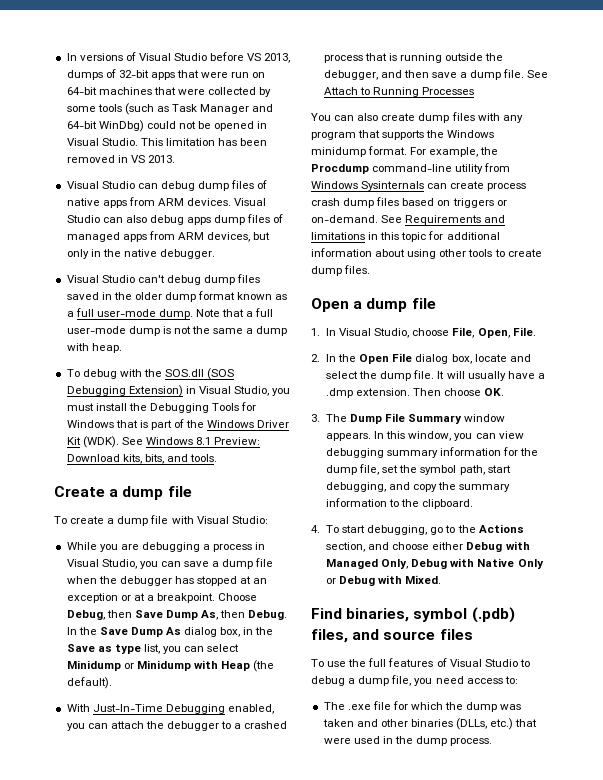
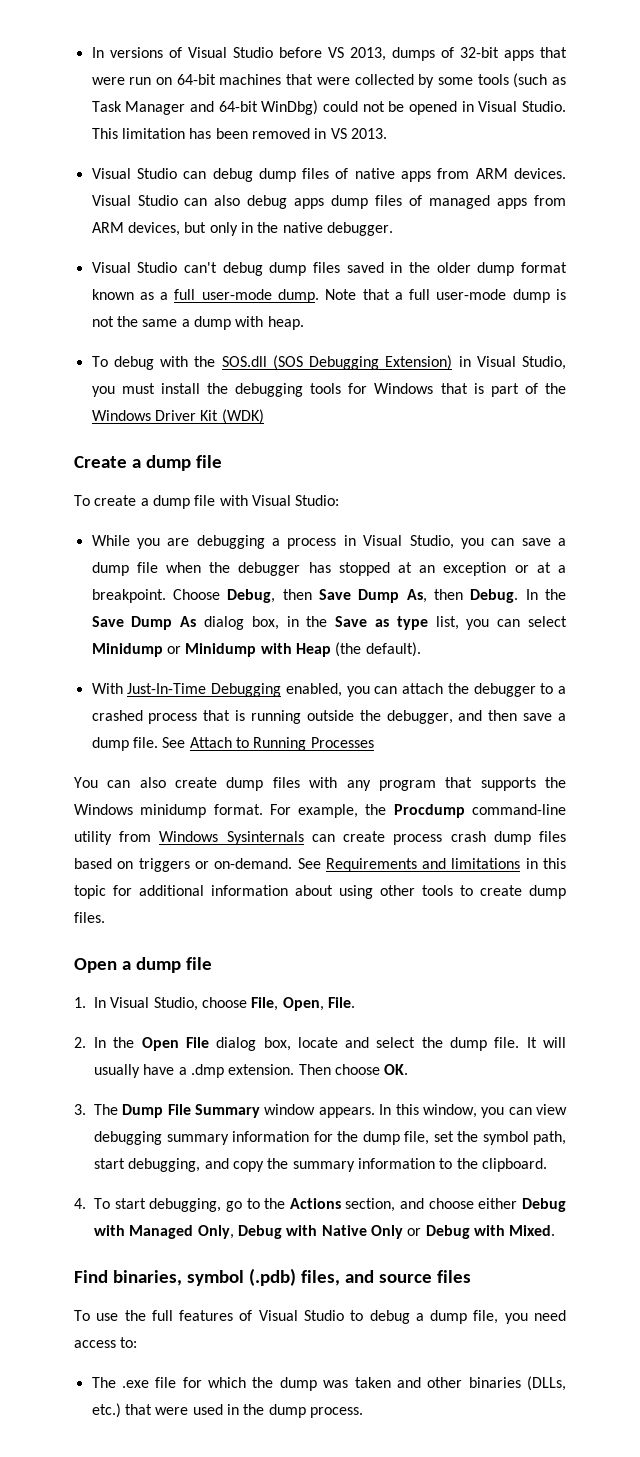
- To debug with the SOS.dll (SOS Debugging Extension) in Visual Studio, you must install the Debugging Tools for Windows that is part of the Windows Driver Kit (WDK). See Windows 8.1 Preview: Download kits, bits, and tools.
+ To debug with the SOS.dll (SOS Debugging Extension) in Visual Studio, you must install the debugging tools for Windows that is part of the Windows Driver Kit (WDK)

